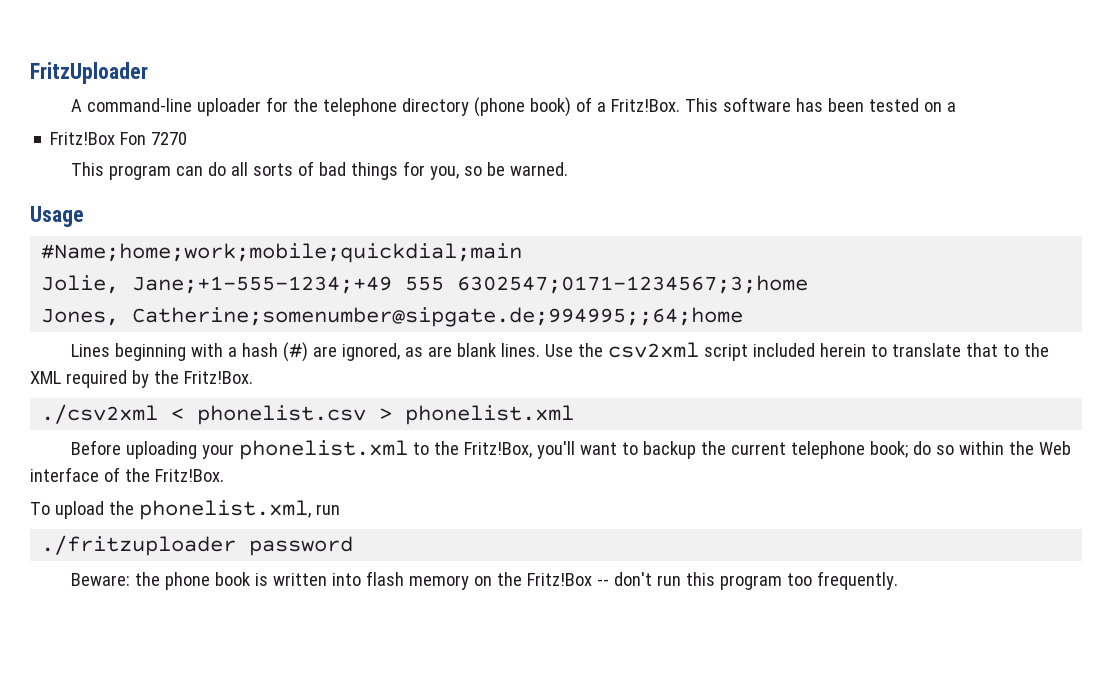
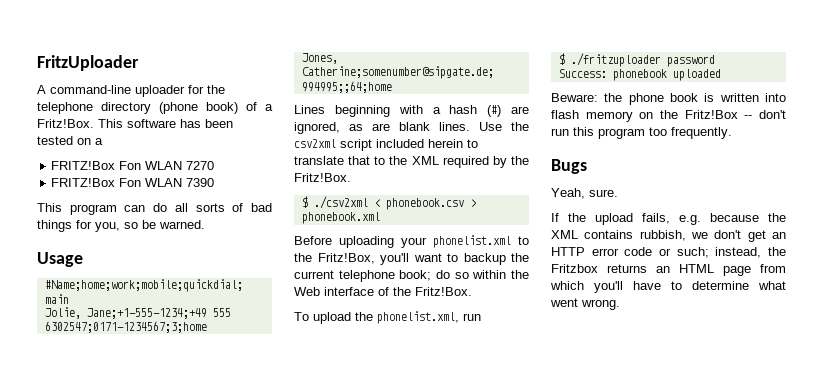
- Fritz!Box Fon 7270
+ FRITZ!Box Fon WLAN 7270
+ FRITZ!Box Fon WLAN 7390
- ./csv2xml < phonelist.csv > phonelist.xml
+ $ ./csv2xml < phonebook.csv > phonebook.xml
- ./fritzuploader password
+ $ ./fritzuploader password
+ Success: phonebook uploaded
+ Bugs
+ Yeah, sure.
+ If the upload fails, e.g. because the XML contains rubbish, we don't get an HTTP error code or such; instead, the Fritzbox returns an HTML page from which you'll have to determine what went wrong.

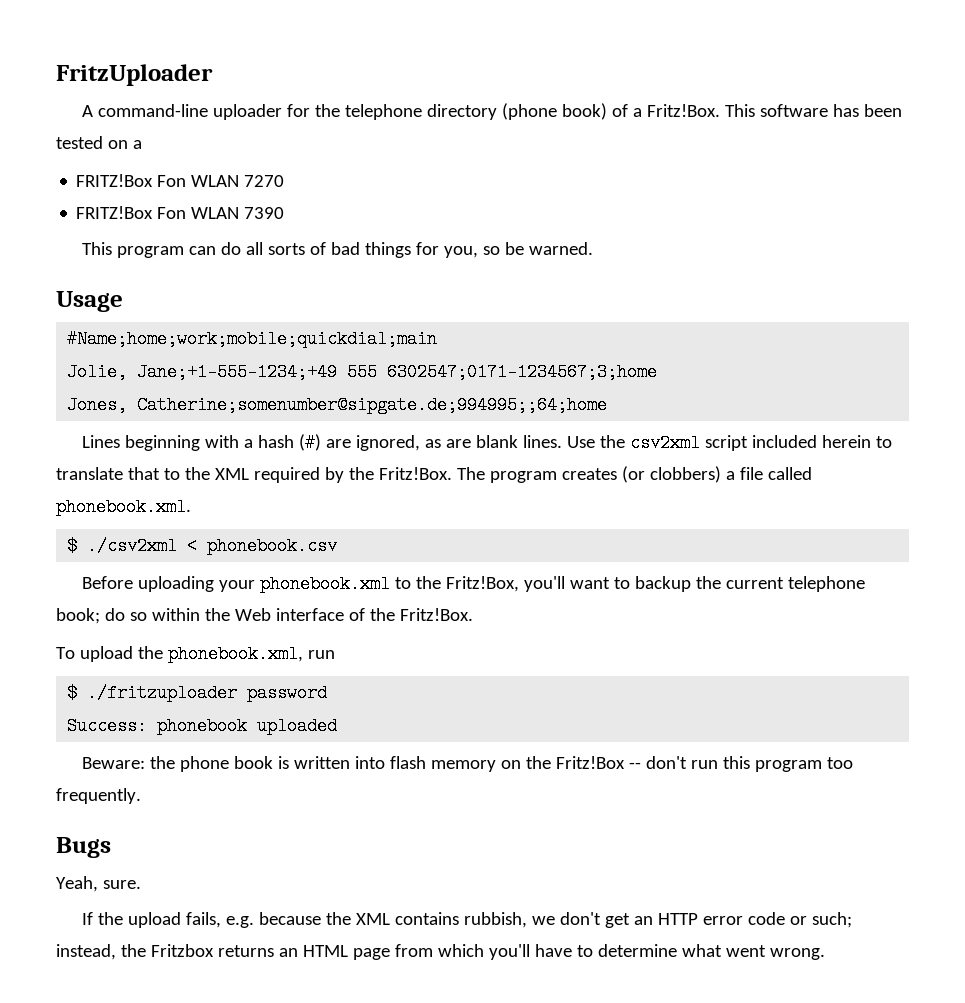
+ The program creates (or clobbers) a file called phonebook.xml.
- $ ./csv2xml < phonebook.csv > phonebook.xml
+ $ ./csv2xml < phonebook.csv
- Before uploading your phonelist.xml to the Fritz!Box, you'll want to backup the current telephone book; do so within the Web interface of the Fritz!Box.
+ Before uploading your phonebook.xml to the Fritz!Box, you'll want to backup the current telephone book; do so within the Web interface of the Fritz!Box.
- To upload the phonelist.xml, run
+ To upload the phonebook.xml, run

